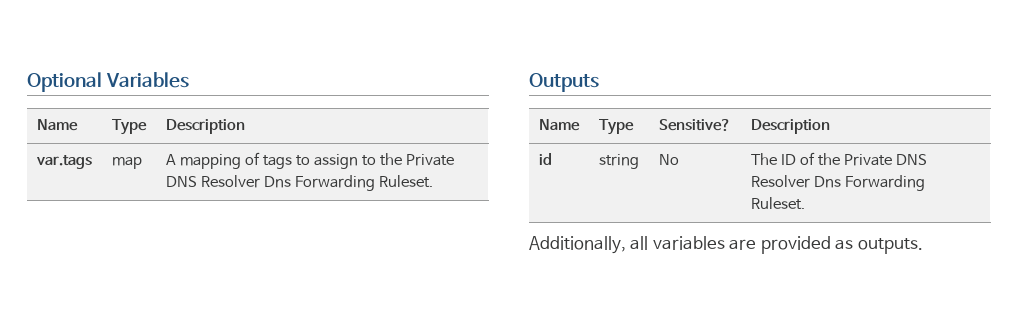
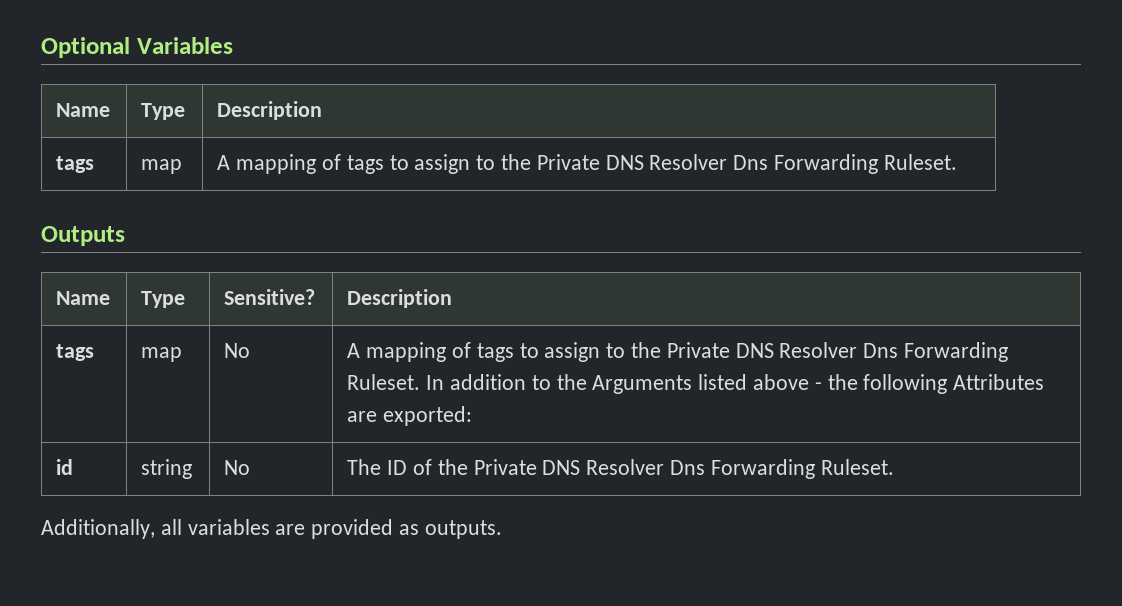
- var.tags | map | A mapping of tags to assign to the Private DNS Resolver Dns Forwarding Ruleset.
+ tags | map | A mapping of tags to assign to the Private DNS Resolver Dns Forwarding Ruleset.
+ tags | map | No | A mapping of tags to assign to the Private DNS Resolver Dns Forwarding Ruleset. In addition to the Arguments listed above - the following Attributes are exported:

